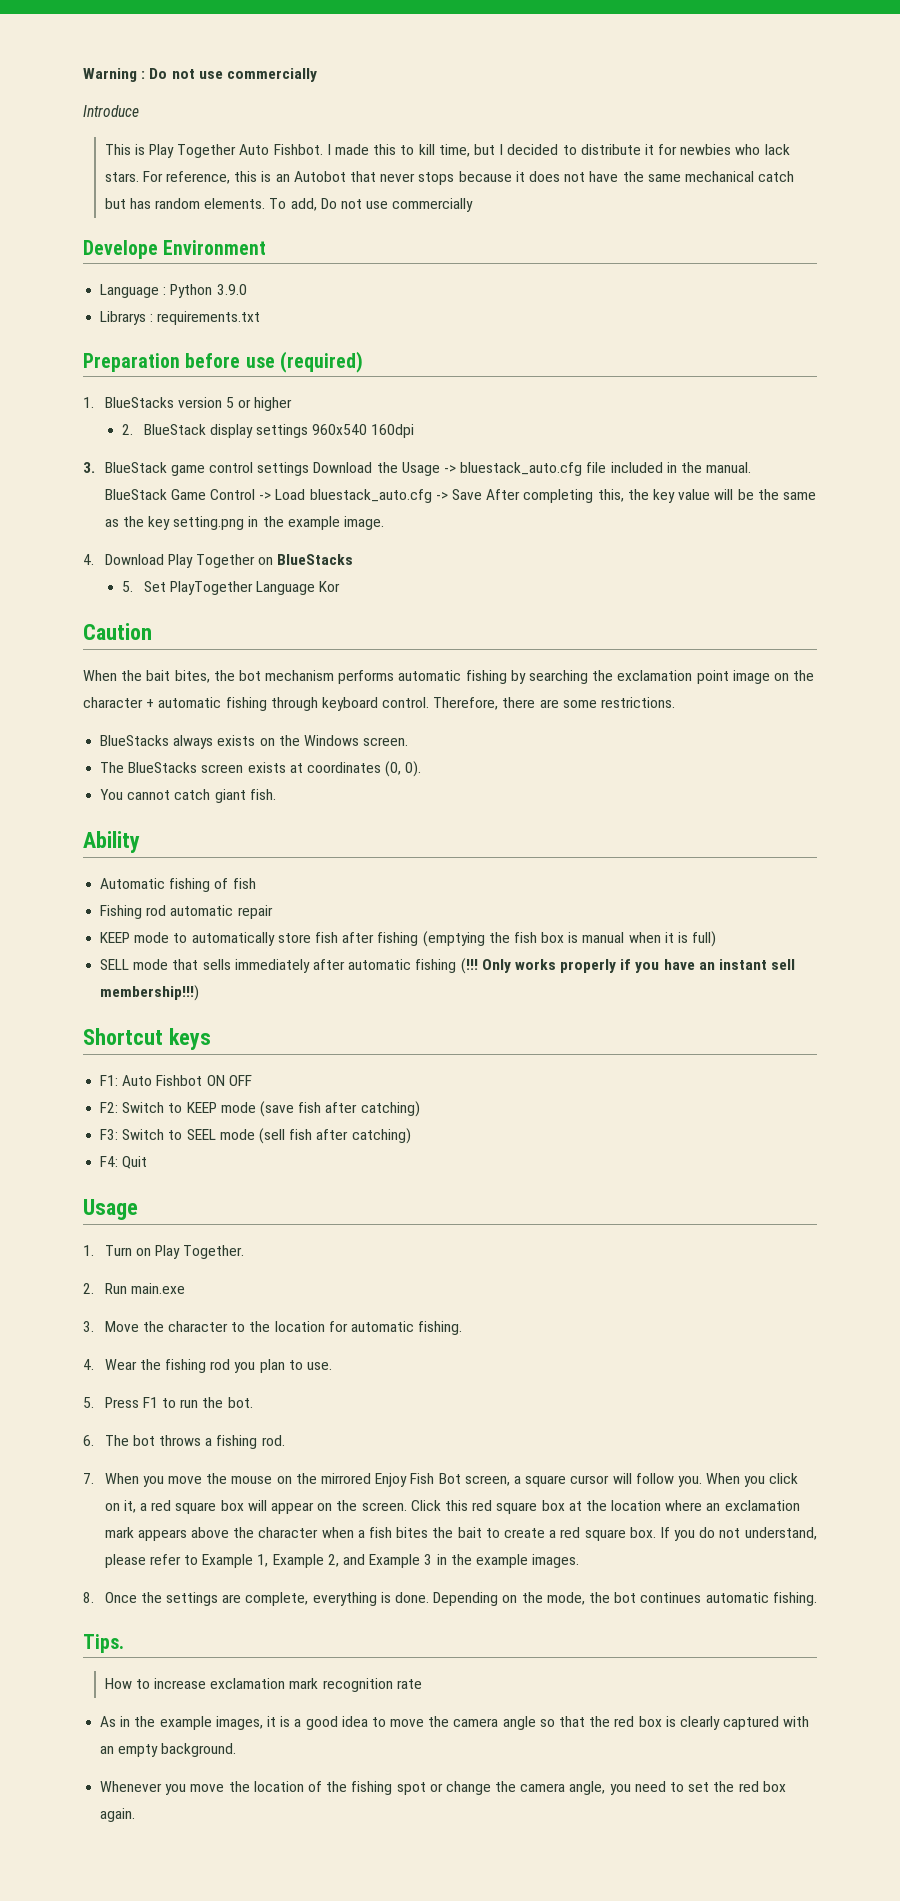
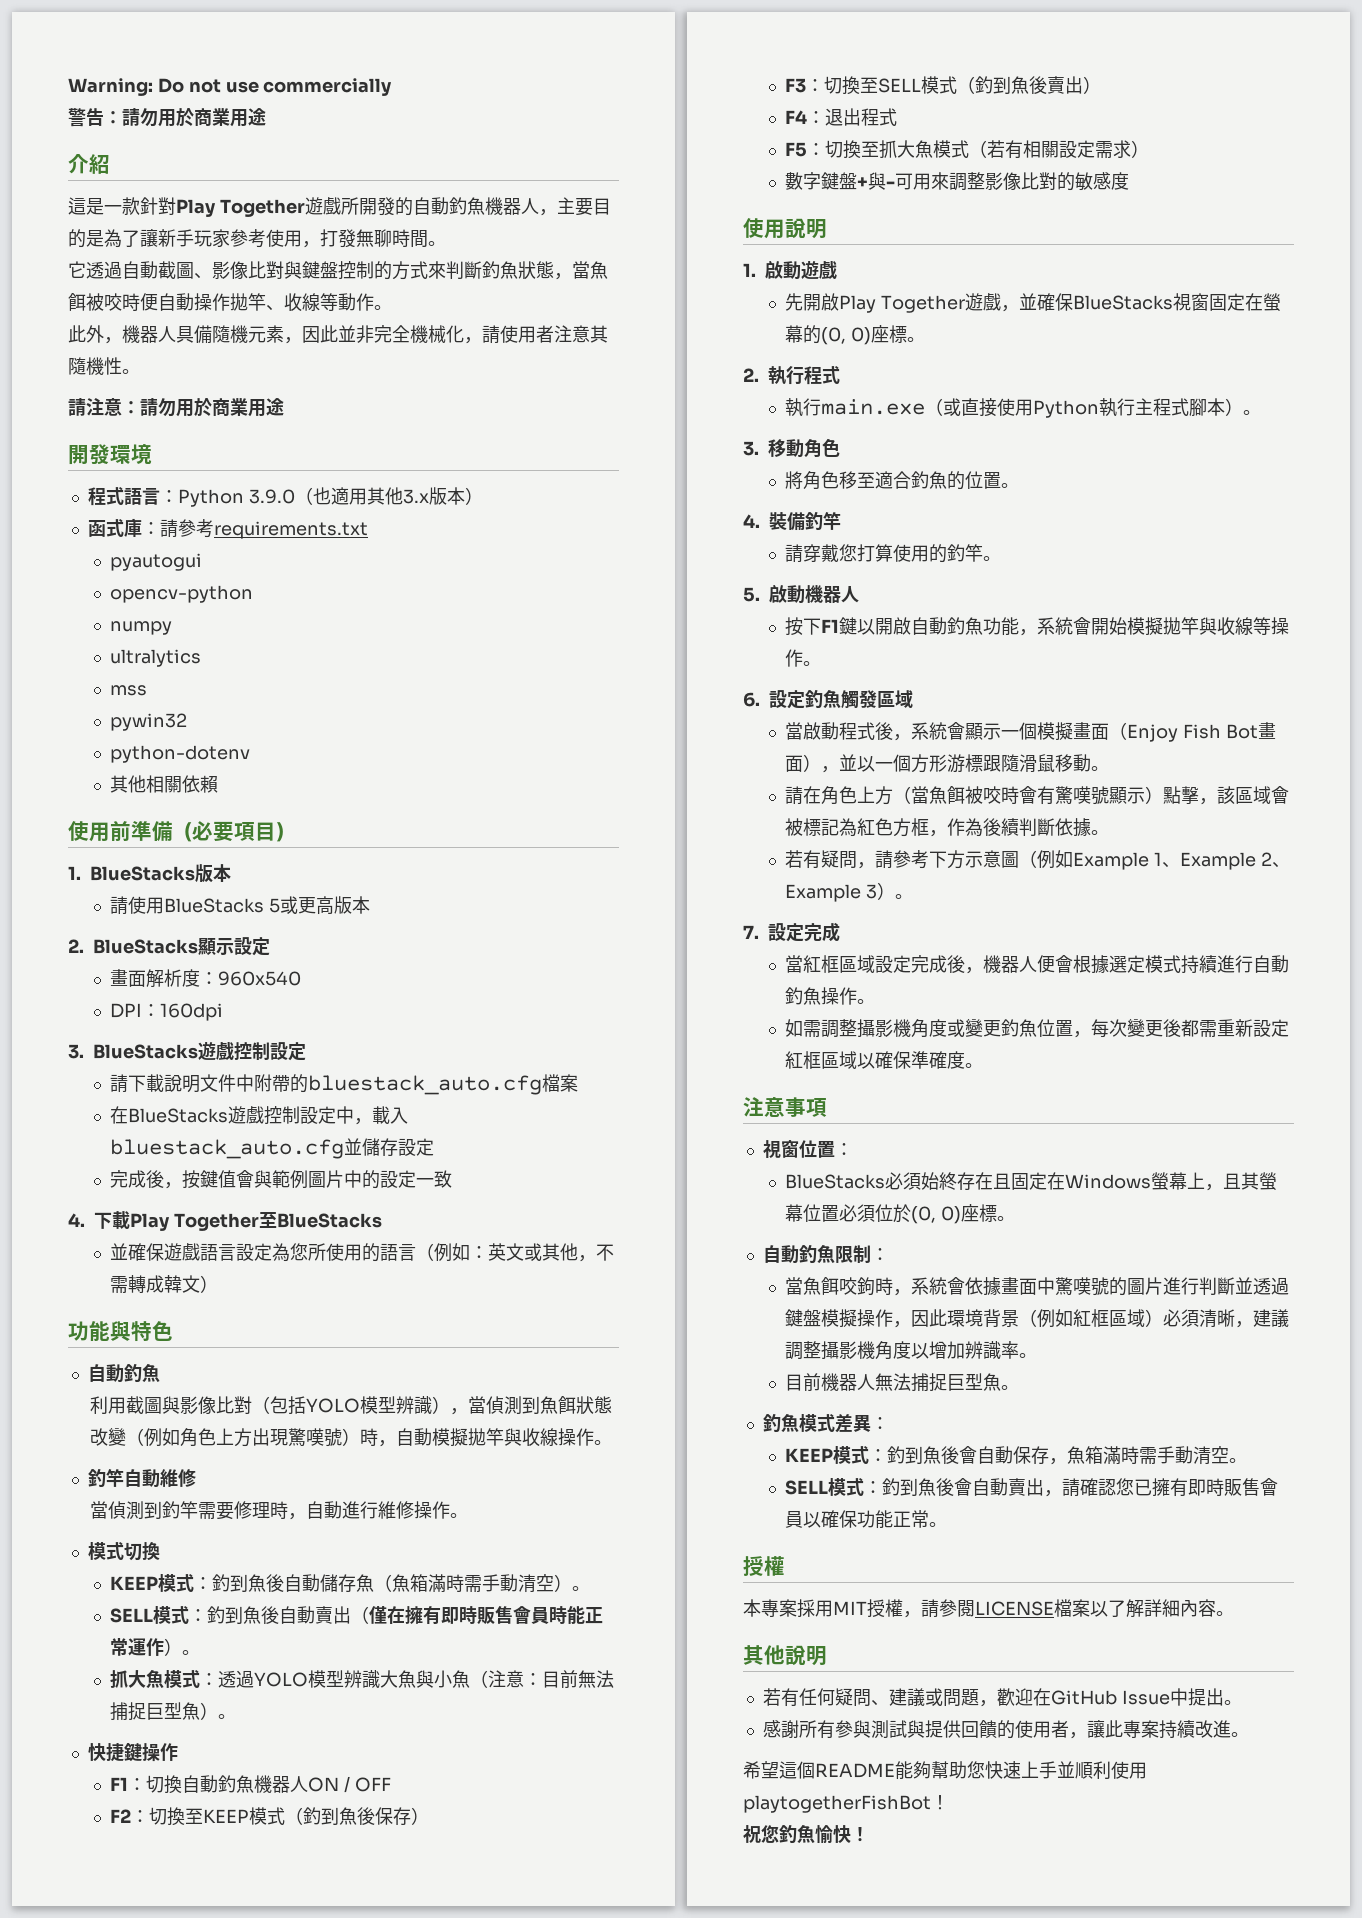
- Warning : Do not use commercially
- Introduce
- This is Play Together Auto Fishbot. I made this to kill time, but I decided to distribute it for newbies who lack stars. For reference, this is an Autobot that never stops because it does not have the same mechanical catch but has random elements. To add, Do not use commercially
- Develope Environment
- Language : Python 3.9.0
- Librarys : requirements.txt
- Preparation before use (required)
- 1. BlueStacks version 5 or higher
- 2. BlueStack display settings 960x540 160dpi
+ Warning: Do not use commercially
+ 警告：請勿用於商業用途
+ 介紹
+ 這是一款針對Play Together遊戲所開發的自動釣魚機器人，主要目的是為了讓新手玩家參考使用，打發無聊時間。
+ 它透過自動截圖、影像比對與鍵盤控制的方式來判斷釣魚狀態，當魚餌被咬時便自動操作拋竿、收線等動作。
+ 此外，機器人具備隨機元素，因此並非完全機械化，請使用者注意其隨機性。
+ 請注意：請勿用於商業用途
+ 開發環境
+ 程式語言：Python 3.9.0（也適用其他3.x版本）
+ 函式庫：請參考requirements.txt
+ pyautogui
+ opencv-python
+ numpy
+ ultralytics
+ mss
+ pywin32
+ python-dotenv
+ 其他相關依賴
+ 使用前準備（必要項目）
+ 1. BlueStacks版本
+ 請使用BlueStacks 5或更高版本
+ 2. BlueStacks顯示設定
+ 畫面解析度：960x540
+ DPI：160dpi
- 3. BlueStack game control settings Download the Usage -> bluestack_auto.cfg file included in the manual. BlueStack Game Control -> Load bluestack_auto.cfg -> Save After completing this, the key value will be the same as the key setting.png in the example image.
- 4. Download Play Together on BlueStacks
+ 3. BlueStacks遊戲控制設定
+ 請下載說明文件中附帶的bluestack_auto.cfg檔案
+ 在BlueStacks遊戲控制設定中，載入bluestack_auto.cfg並儲存設定
+ 完成後，按鍵值會與範例圖片中的設定一致
+ 4.下載Play Together至BlueStacks
- 5. Set PlayTogether Language Kor
- Caution
- When the bait bites, the bot mechanism performs automatic fishing by searching the exclamation point image on the character + automatic fishing through keyboard control. Therefore, there are some restrictions.
- BlueStacks always exists on the Windows screen.
- The BlueStacks screen exists at coordinates (0, 0).
- You cannot catch giant fish.
- Ability
- Automatic fishing of fish
- Fishing rod automatic repair
- KEEP mode to automatically store fish after fishing (emptying the fish box is manual when it is full)
- SELL mode that sells immediately after automatic fishing (!!! Only works properly if you have an instant sell membership!!!)
- Shortcut keys
- F1: Auto Fishbot ON OFF
- F2: Switch to KEEP mode (save fish after catching)
- F3: Switch to SEEL mode (sell fish after catching)
- F4: Quit
- Usage
- 1. Turn on Play Together.
- 2. Run main.exe
- 3. Move the character to the location for automatic fishing.
- 4. Wear the fishing rod you plan to use.
- 5. Press F1 to run the bot.
- 6. The bot throws a fishing rod.
- 7. When you move the mouse on the mirrored Enjoy Fish Bot screen, a square cursor will follow you. When you click on it, a red square box will appear on the screen. Click this red square box at the location where an exclamation mark appears above the character when a fish bites the bait to create a red square box. If you do not understand, please refer to Example 1, Example 2, and Example 3 in the example images.
- 8. Once the settings are complete, everything is done. Depending on the mode, the bot continues automatic fishing.
- Tips.
- How to increase exclamation mark recognition rate
- As in the example images, it is a good idea to move the camera angle so that the red box is clearly captured with an empty background.
- Whenever you move the location of the fishing spot or change the camera angle, you need to set the red box again.
+ 並確保遊戲語言設定為您所使用的語言（例如：英文或其他，不需轉成韓文）
+ 功能與特色
+ 自動釣魚
+ 利用截圖與影像比對（包括YOLO模型辨識），當偵測到魚餌狀態改變（例如角色上方出現驚嘆號）時，自動模擬拋竿與收線操作。
+ 釣竿自動維修
+ 當偵測到釣竿需要修理時，自動進行維修操作。
+ 模式切換
+ KEEP模式：釣到魚後自動儲存魚（魚箱滿時需手動清空）。
+ SELL模式：釣到魚後自動賣出（僅在擁有即時販售會員時能正常運作）。
+ 抓大魚模式：透過YOLO模型辨識大魚與小魚（注意：目前無法捕捉巨型魚）。
+ 快捷鍵操作
+ F1：切換自動釣魚機器人ON / OFF
+ F2：切換至KEEP模式（釣到魚後保存）
+ F3：切換至SELL模式（釣到魚後賣出）
+ F4：退出程式
+ F5：切換至抓大魚模式（若有相關設定需求）
+ 數字鍵盤+與-可用來調整影像比對的敏感度
+ 使用說明
+ 1.啟動遊戲
+ 先開啟Play Together遊戲，並確保BlueStacks視窗固定在螢幕的(0, 0)座標。
+ 2.執行程式
+ 執行main.exe（或直接使用Python執行主程式腳本）。
+ 3.移動角色
+ 將角色移至適合釣魚的位置。
+ 4.裝備釣竿
+ 請穿戴您打算使用的釣竿。
+ 5.啟動機器人
+ 按下F1鍵以開啟自動釣魚功能，系統會開始模擬拋竿與收線等操作。
+ 6.設定釣魚觸發區域
+ 當啟動程式後，系統會顯示一個模擬畫面（Enjoy Fish Bot畫面），並以一個方形游標跟隨滑鼠移動。
+ 請在角色上方（當魚餌被咬時會有驚嘆號顯示）點擊，該區域會被標記為紅色方框，作為後續判斷依據。
+ 若有疑問，請參考下方示意圖（例如Example 1、Example 2、Example 3）。
+ 7.設定完成
+ 當紅框區域設定完成後，機器人便會根據選定模式持續進行自動釣魚操作。
+ 如需調整攝影機角度或變更釣魚位置，每次變更後都需重新設定紅框區域以確保準確度。
+ 注意事項
+ 視窗位置：
+ BlueStacks必須始終存在且固定在Windows螢幕上，且其螢幕位置必須位於(0, 0)座標。
+ 自動釣魚限制：
+ 當魚餌咬鉤時，系統會依據畫面中驚嘆號的圖片進行判斷並透過鍵盤模擬操作，因此環境背景（例如紅框區域）必須清晰，建議調整攝影機角度以增加辨識率。
+ 目前機器人無法捕捉巨型魚。
+ 釣魚模式差異：
+ KEEP模式：釣到魚後會自動保存，魚箱滿時需手動清空。
+ SELL模式：釣到魚後會自動賣出，請確認您已擁有即時販售會員以確保功能正常。
+ 授權
+ 本專案採用MIT授權，請參閱LICENSE檔案以了解詳細內容。
+ 其他說明
+ 若有任何疑問、建議或問題，歡迎在GitHub Issue中提出。
+ 感謝所有參與測試與提供回饋的使用者，讓此專案持續改進。
+ 希望這個README能夠幫助您快速上手並順利使用playtogetherFishBot！
+ 祝您釣魚愉快！

